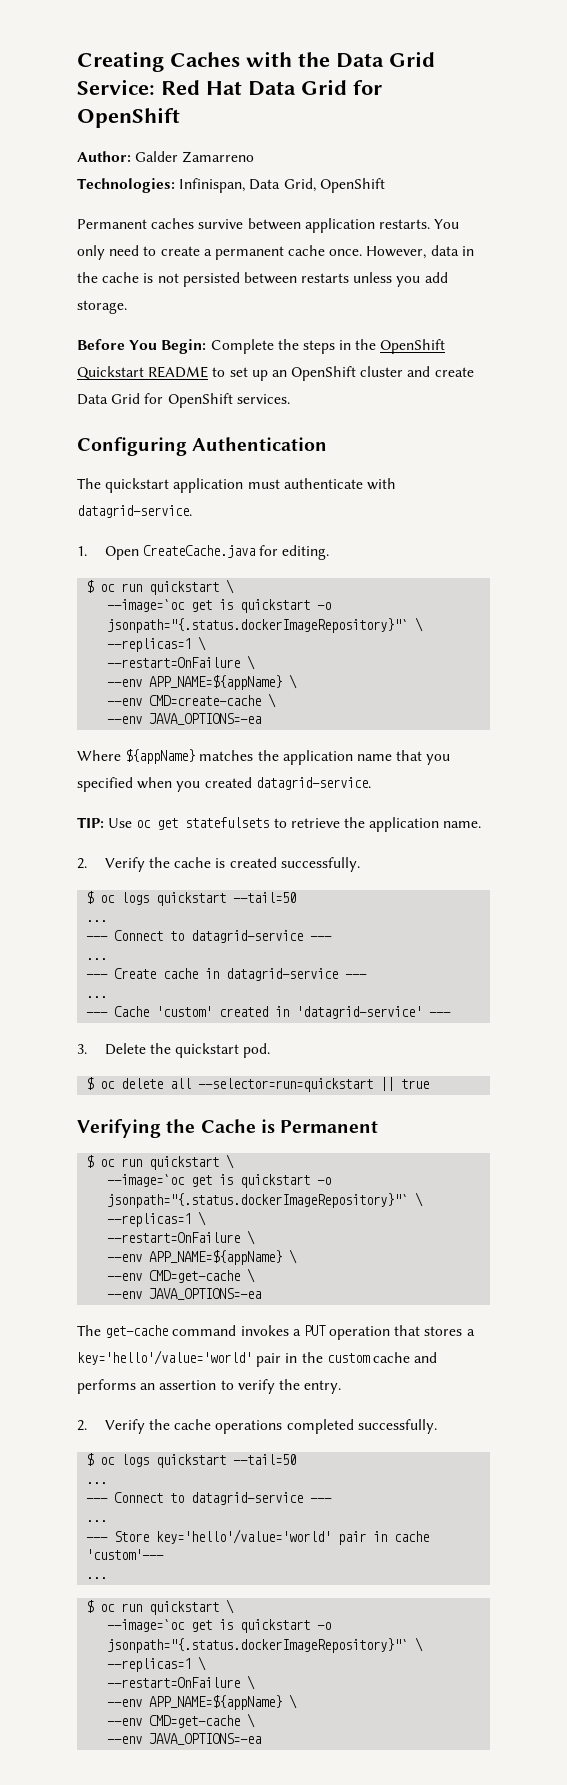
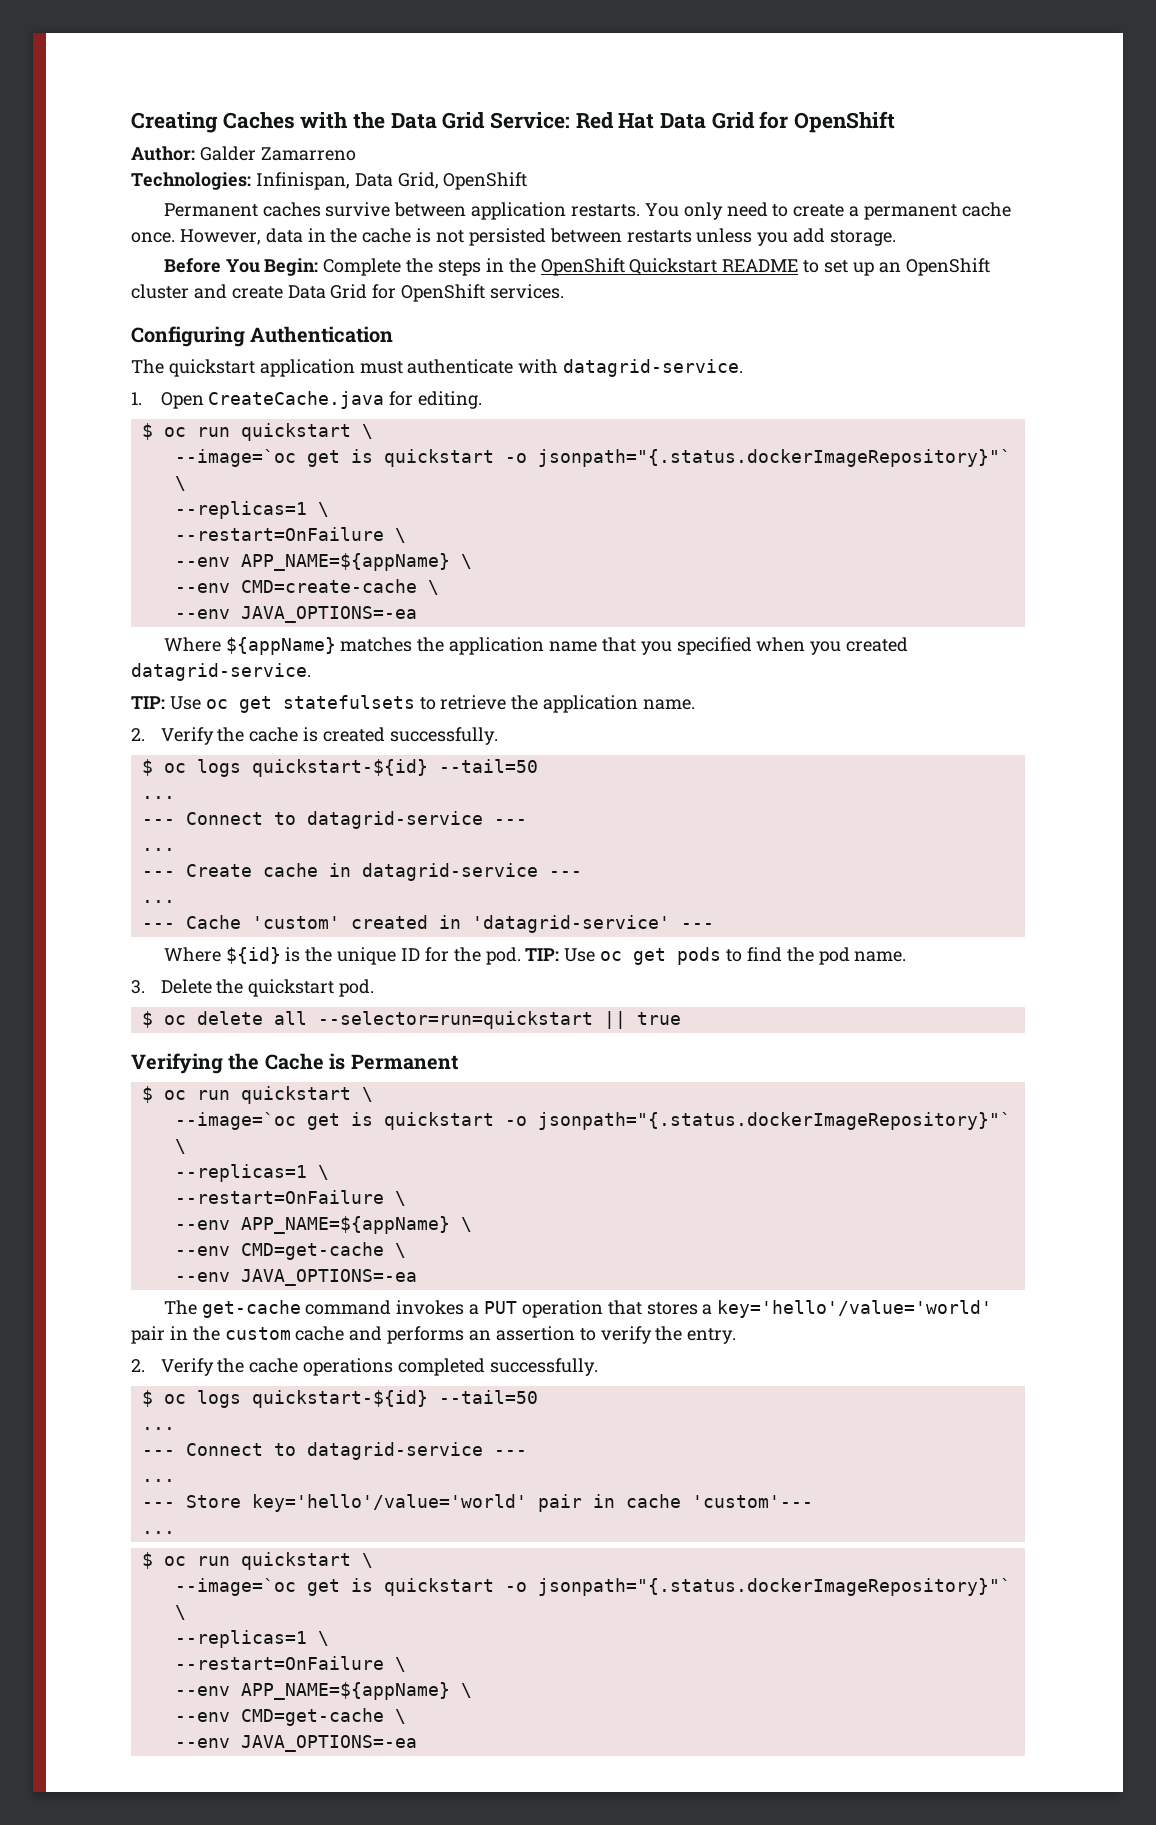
  2. Verify the cache is created successfully.
- $ oc logs quickstart --tail=50
+ $ oc logs quickstart-${id} --tail=50
+ Where ${id} is the unique ID for the pod. TIP: Use oc get pods to find the pod name.
  2. Verify the cache operations completed successfully.
- $ oc logs quickstart --tail=50
+ $ oc logs quickstart-${id} --tail=50

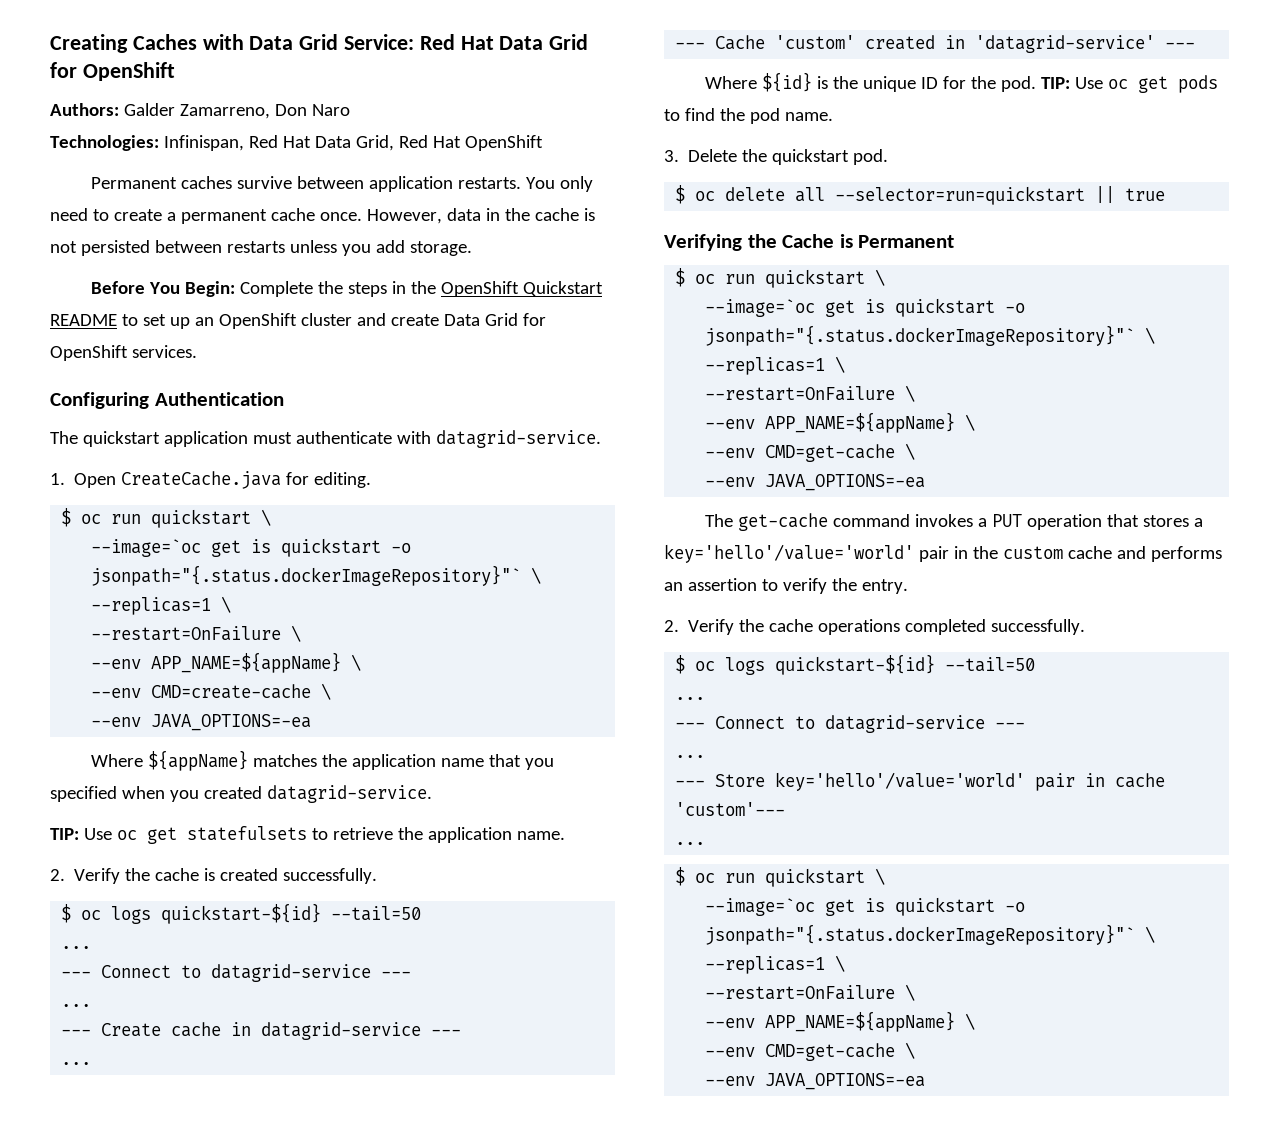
- Creating Caches with the Data Grid Service: Red Hat Data Grid for OpenShift
+ Creating Caches with Data Grid Service: Red Hat Data Grid for OpenShift
- Author: Galder Zamarreno
- Technologies: Infinispan, Data Grid, OpenShift
+ Authors: Galder Zamarreno, Don Naro
+ Technologies: Infinispan, Red Hat Data Grid, Red Hat OpenShift

